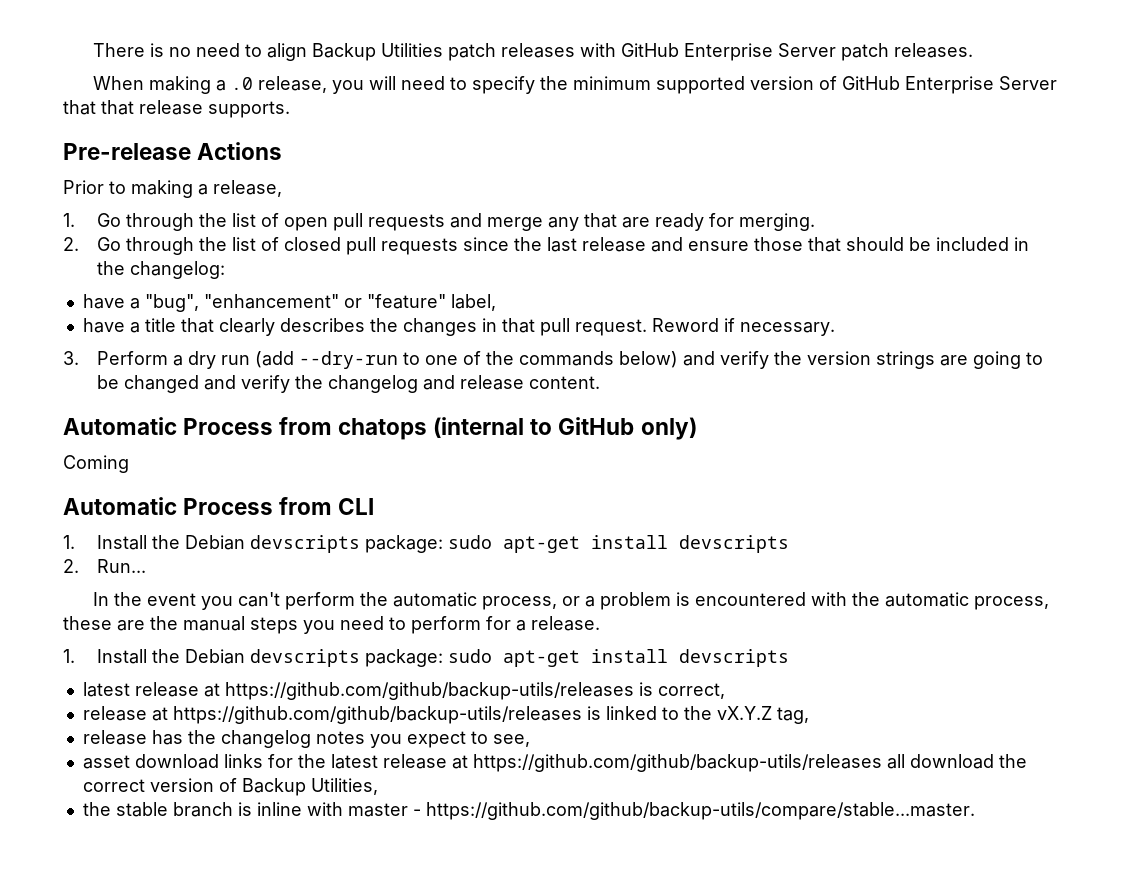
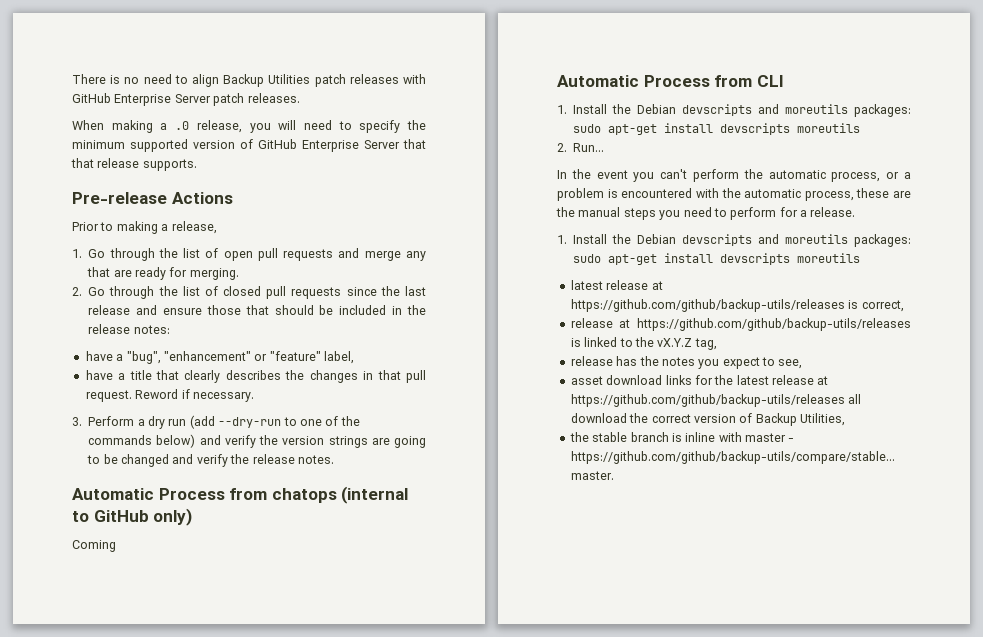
- 2. Go through the list of closed pull requests since the last release and ensure those that should be included in the changelog:
+ 2. Go through the list of closed pull requests since the last release and ensure those that should be included in the release notes:
- 3. Perform a dry run (add --dry-run to one of the commands below) and verify the version strings are going to be changed and verify the changelog and release content.
+ 3. Perform a dry run (add --dry-run to one of the commands below) and verify the version strings are going to be changed and verify the release notes.
  Automatic Process from CLI
- 1. Install the Debian devscripts package: sudo apt-get install devscripts
+ 1. Install the Debian devscripts and moreutils packages: sudo apt-get install devscripts moreutils
  In the event you can't perform the automatic process, or a problem is encountered with the automatic process, these are the manual steps you need to perform for a release.
- 1. Install the Debian devscripts package: sudo apt-get install devscripts
+ 1. Install the Debian devscripts and moreutils packages: sudo apt-get install devscripts moreutils
- release has the changelog notes you expect to see,
+ release has the notes you expect to see,

